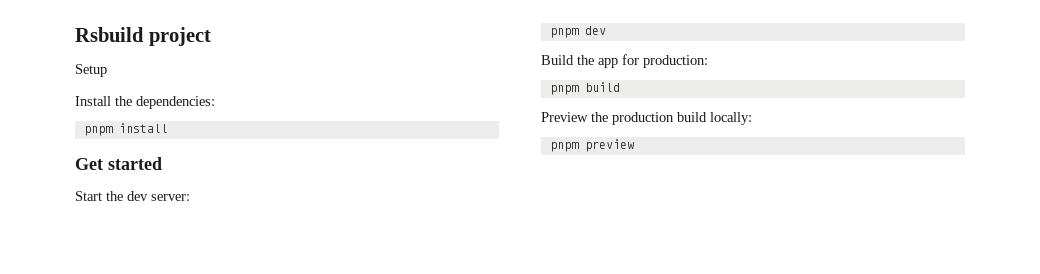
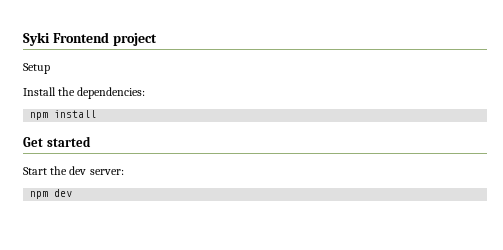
- Rsbuild project
+ Syki Frontend project
- pnpm install
+ npm install
- pnpm dev
- Build the app for production:
- pnpm build
- Preview the production build locally:
- pnpm preview
+ npm dev

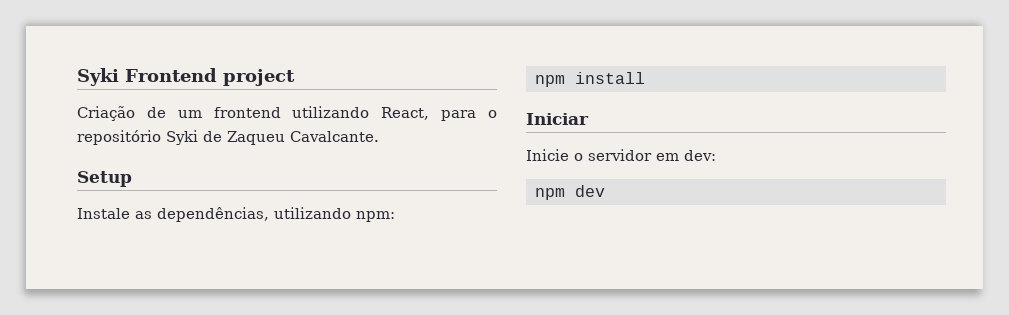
+ Criação de um frontend utilizando React, para o repositório Syki de Zaqueu Cavalcante.
  Setup
- Install the dependencies:
+ Instale as dependências, utilizando npm:
  npm install
- Get started
- Start the dev server:
+ Iniciar
+ Inicie o servidor em dev:

